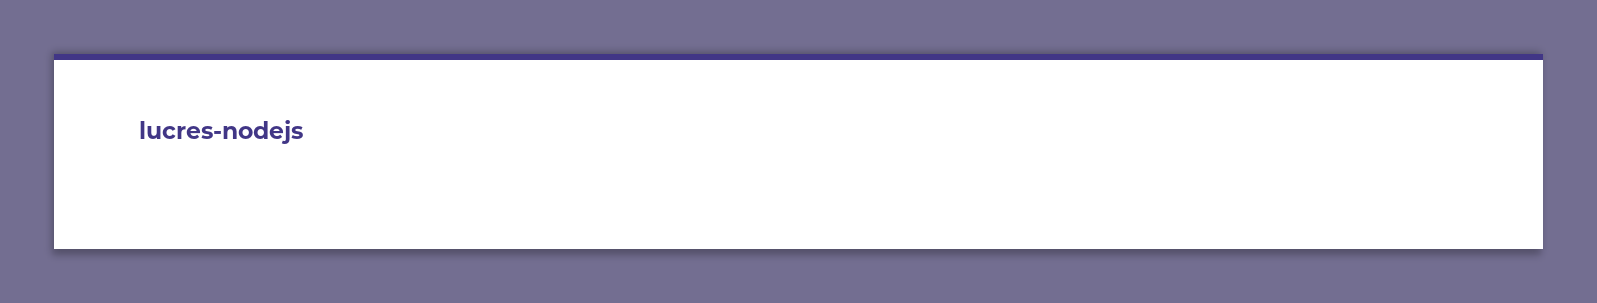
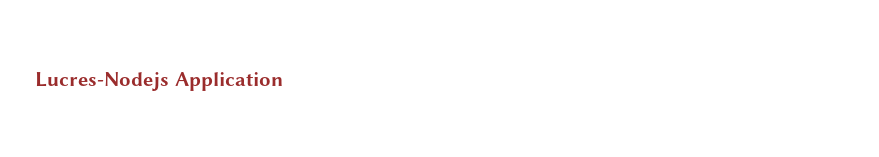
- lucres-nodejs
+ Lucres-Nodejs Application

